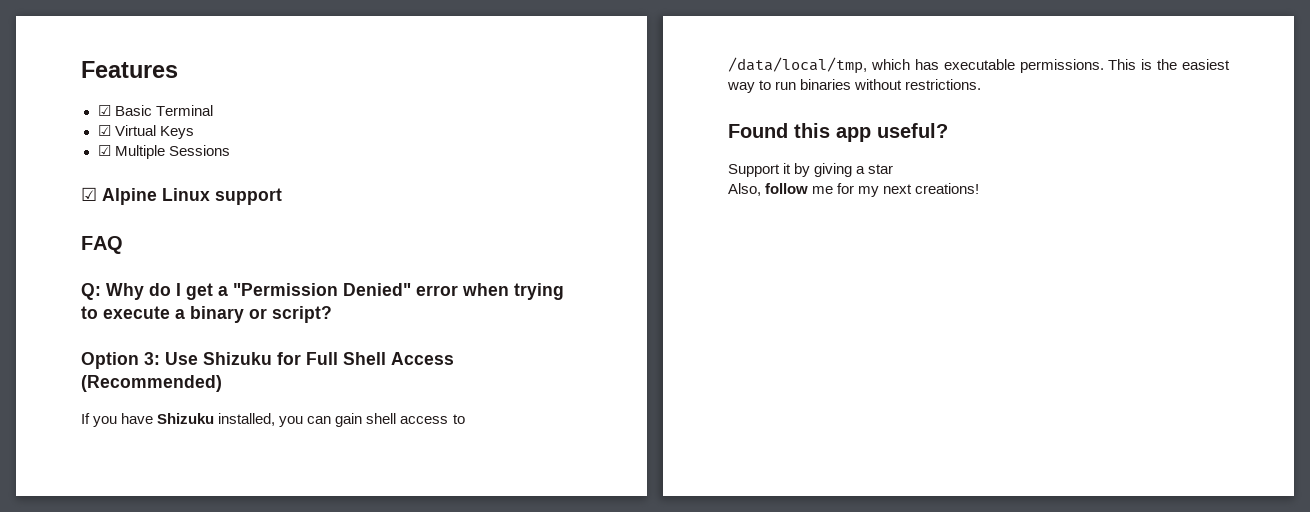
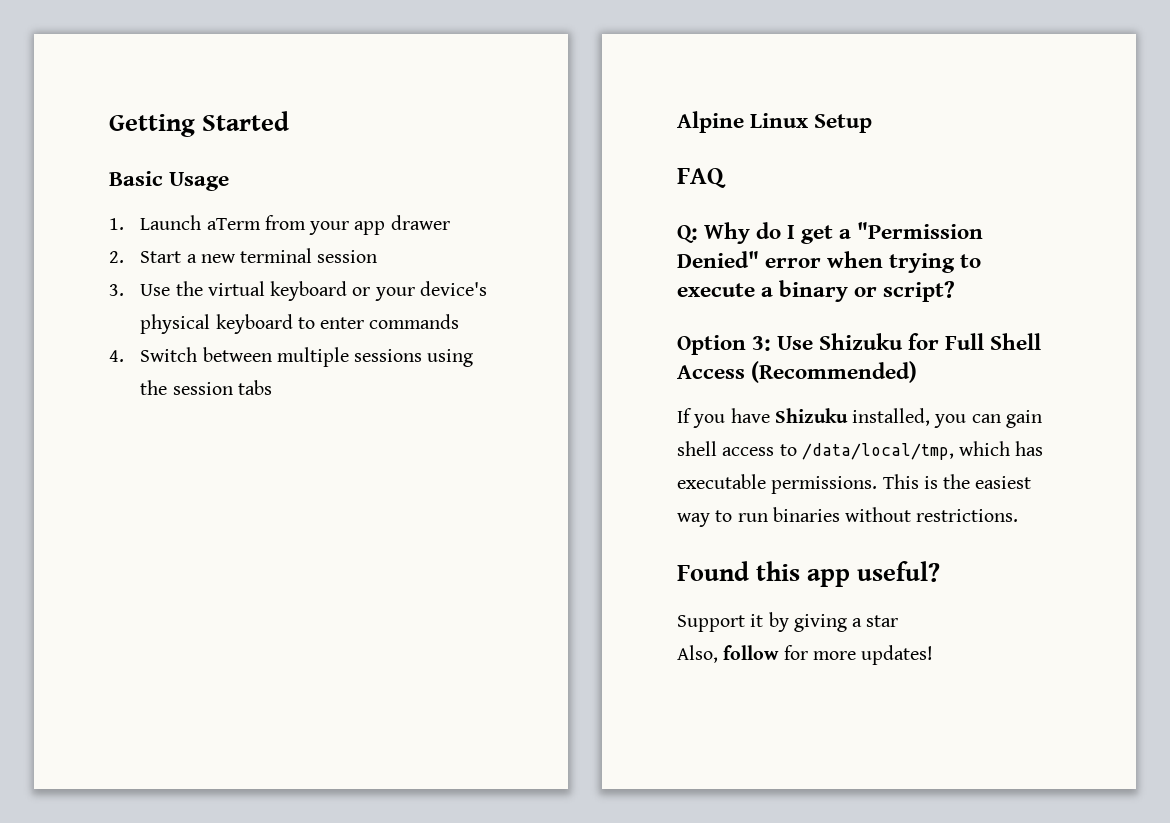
- Features
- ☑ Basic Terminal
- ☑ Virtual Keys
- ☑ Multiple Sessions
- ☑ Alpine Linux support
+ Getting Started
+ Basic Usage
+ 1. Launch aTerm from your app drawer
+ 2. Start a new terminal session
+ 3. Use the virtual keyboard or your device's physical keyboard to enter commands
+ 4. Switch between multiple sessions using the session tabs
+ Alpine Linux Setup
- Also, follow me for my next creations!
+ Also, follow for more updates!

